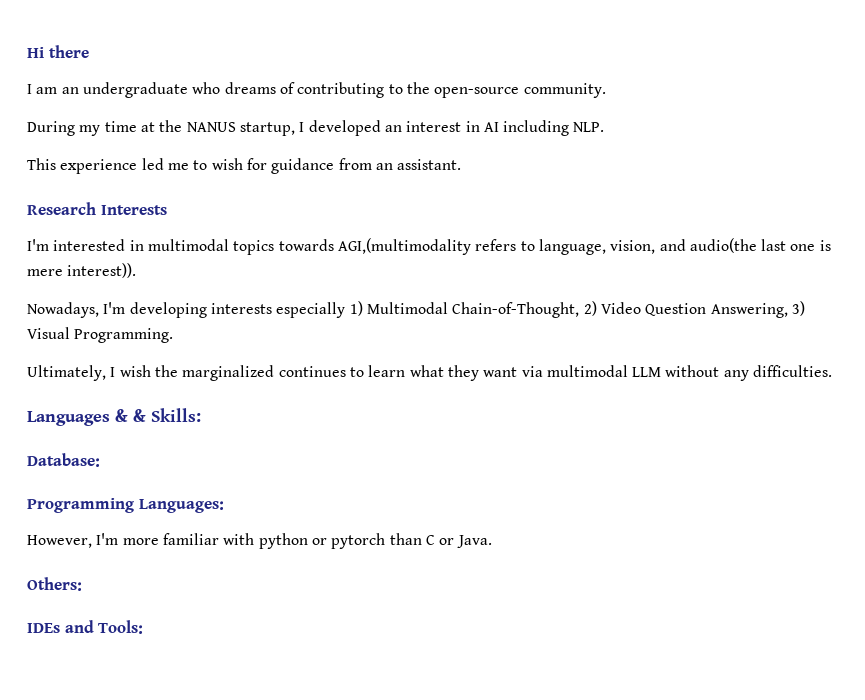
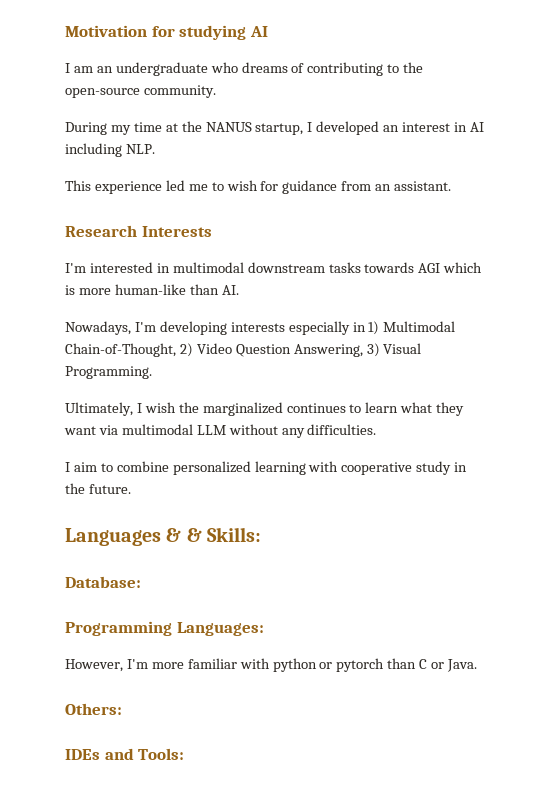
- Hi there
+ Motivation for studying AI
- I'm interested in multimodal topics towards AGI,(multimodality refers to language, vision, and audio(the last one is mere interest)).
+ I'm interested in multimodal downstream tasks towards AGI which is more human-like than AI.
- Nowadays, I'm developing interests especially 1) Multimodal Chain-of-Thought, 2) Video Question Answering, 3) Visual Programming.
+ Nowadays, I'm developing interests especially in 1) Multimodal Chain-of-Thought, 2) Video Question Answering, 3) Visual Programming.
+ I aim to combine personalized learning with cooperative study in the future.

